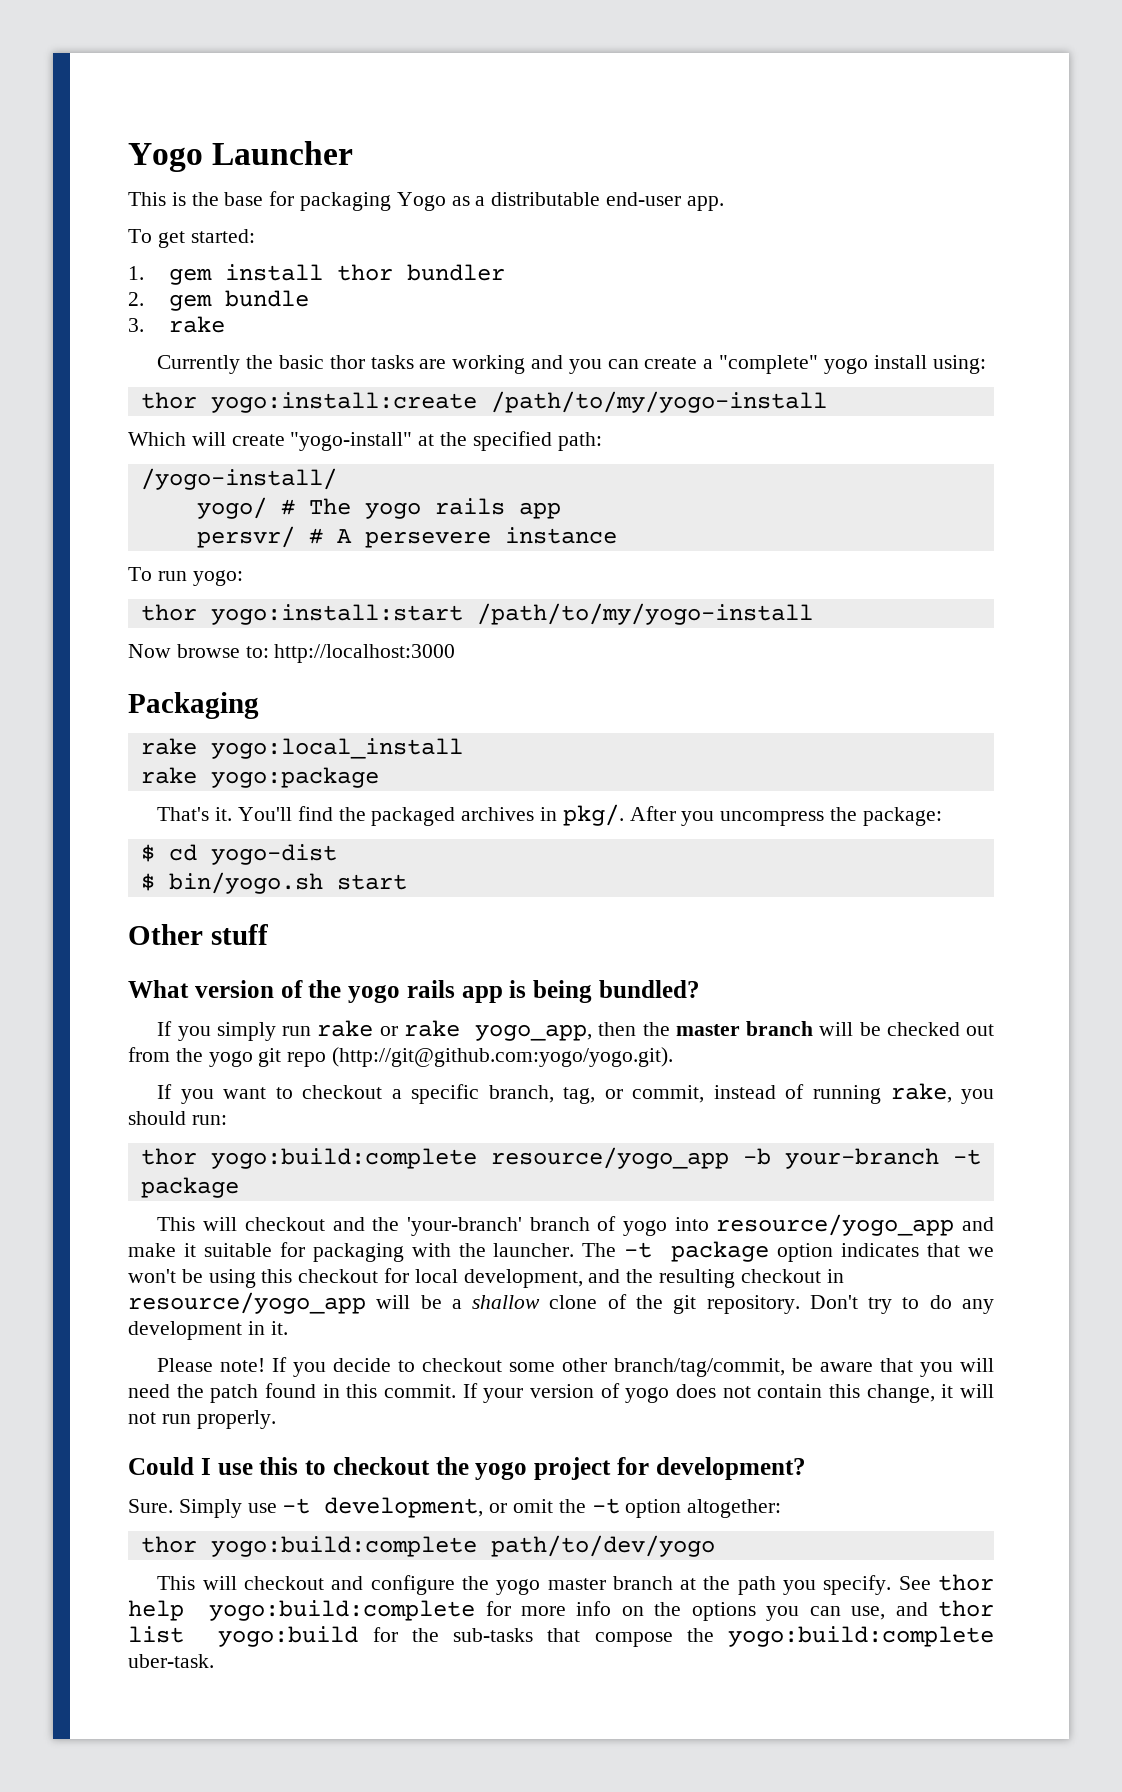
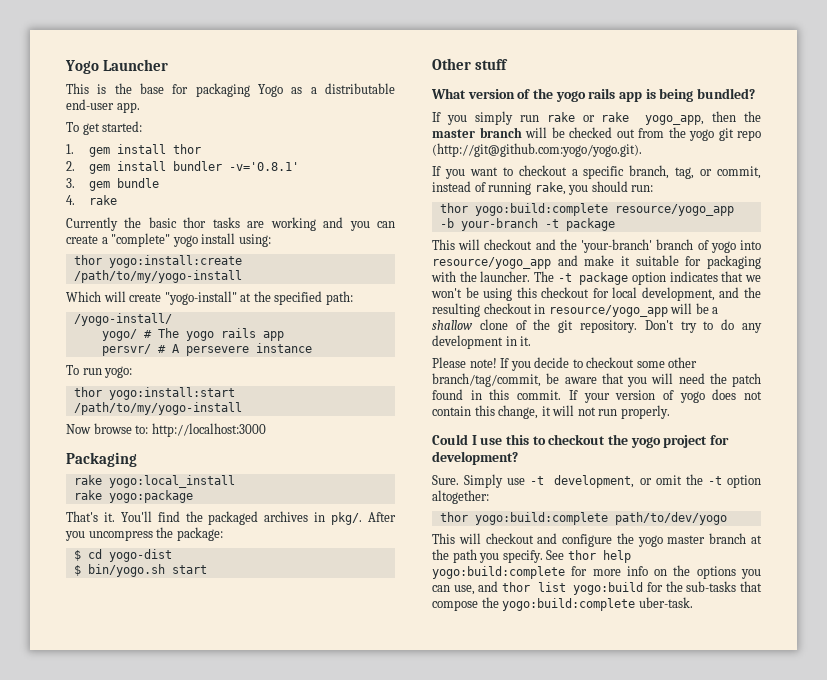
- 1. gem install thor bundler
- 2. gem bundle
+ 1. gem install thor
+ 2. gem install bundler -v='0.8.1'
+ 3. gem bundle
- 3. rake
+ 4. rake

